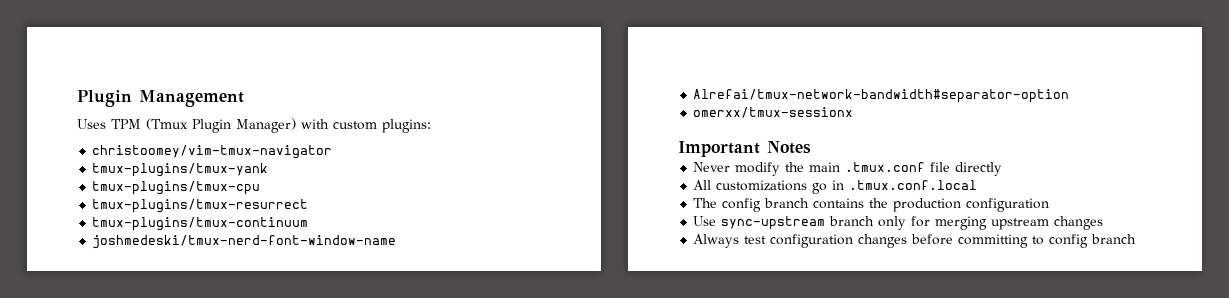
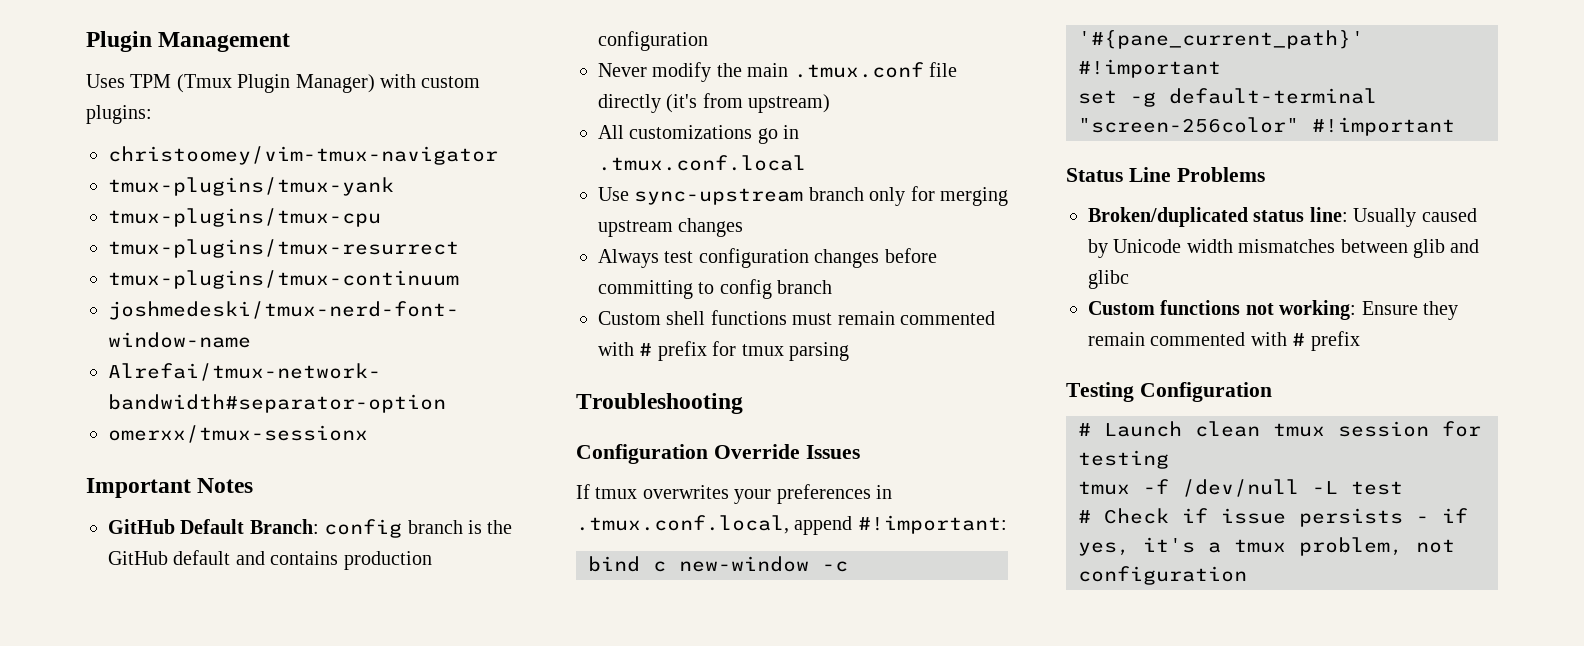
+ GitHub Default Branch: config branch is the GitHub default and contains production configuration
- Never modify the main .tmux.conf file directly
+ Never modify the main .tmux.conf file directly (it's from upstream)
- The config branch contains the production configuration
+ Custom shell functions must remain commented with # prefix for tmux parsing
+ Troubleshooting
+ Configuration Override Issues
+ If tmux overwrites your preferences in .tmux.conf.local, append #!important:
+ bind c new-window -c '#{pane_current_path}' #!important
+ set -g default-terminal "screen-256color" #!important
+ Status Line Problems
+ Broken/duplicated status line: Usually caused by Unicode width mismatches between glib and glibc
+ Custom functions not working: Ensure they remain commented with # prefix
+ Testing Configuration
+ # Launch clean tmux session for testing
+ tmux -f /dev/null -L test
+ # Check if issue persists - if yes, it's a tmux problem, not configuration

